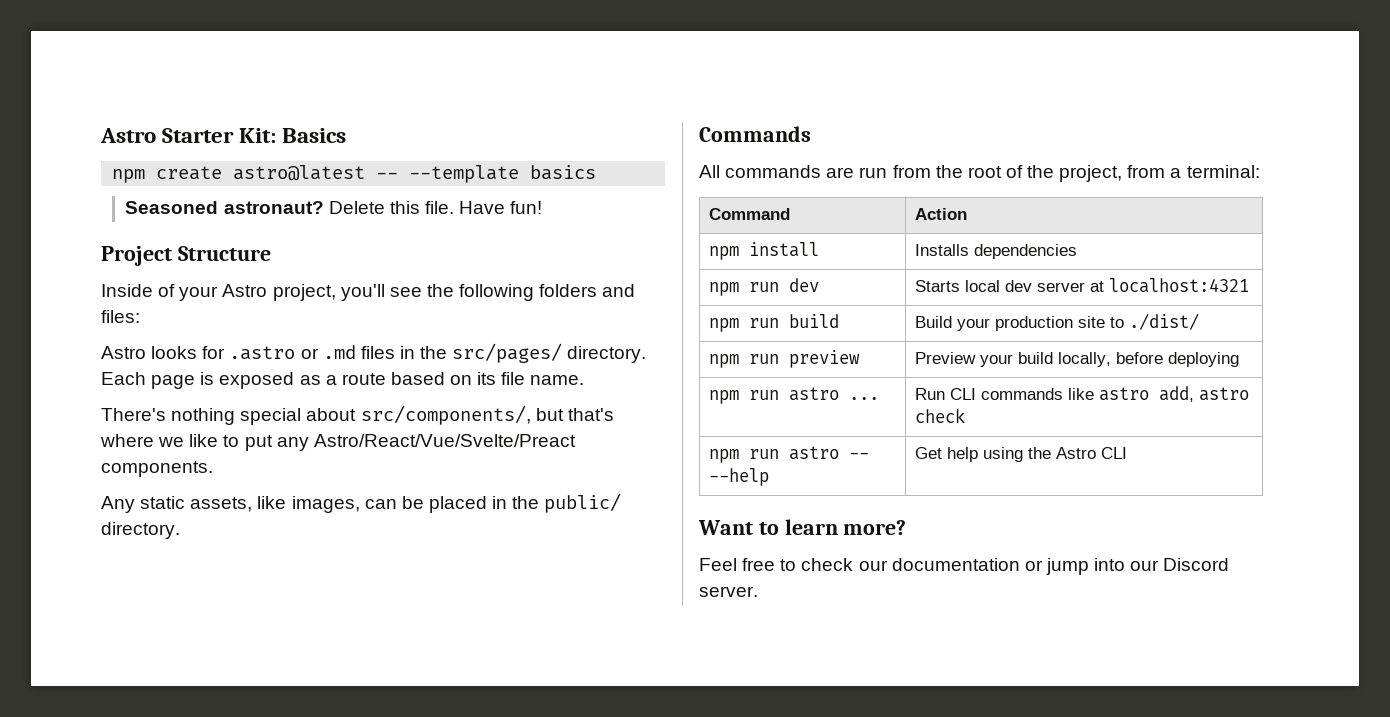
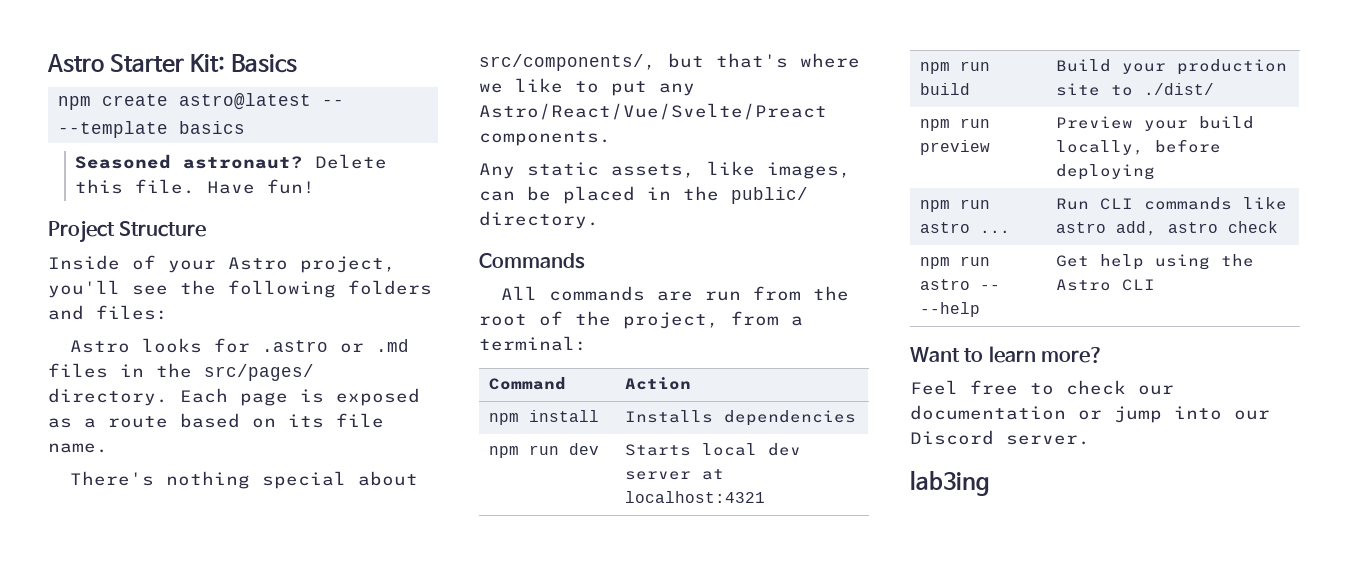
+ lab3ing

